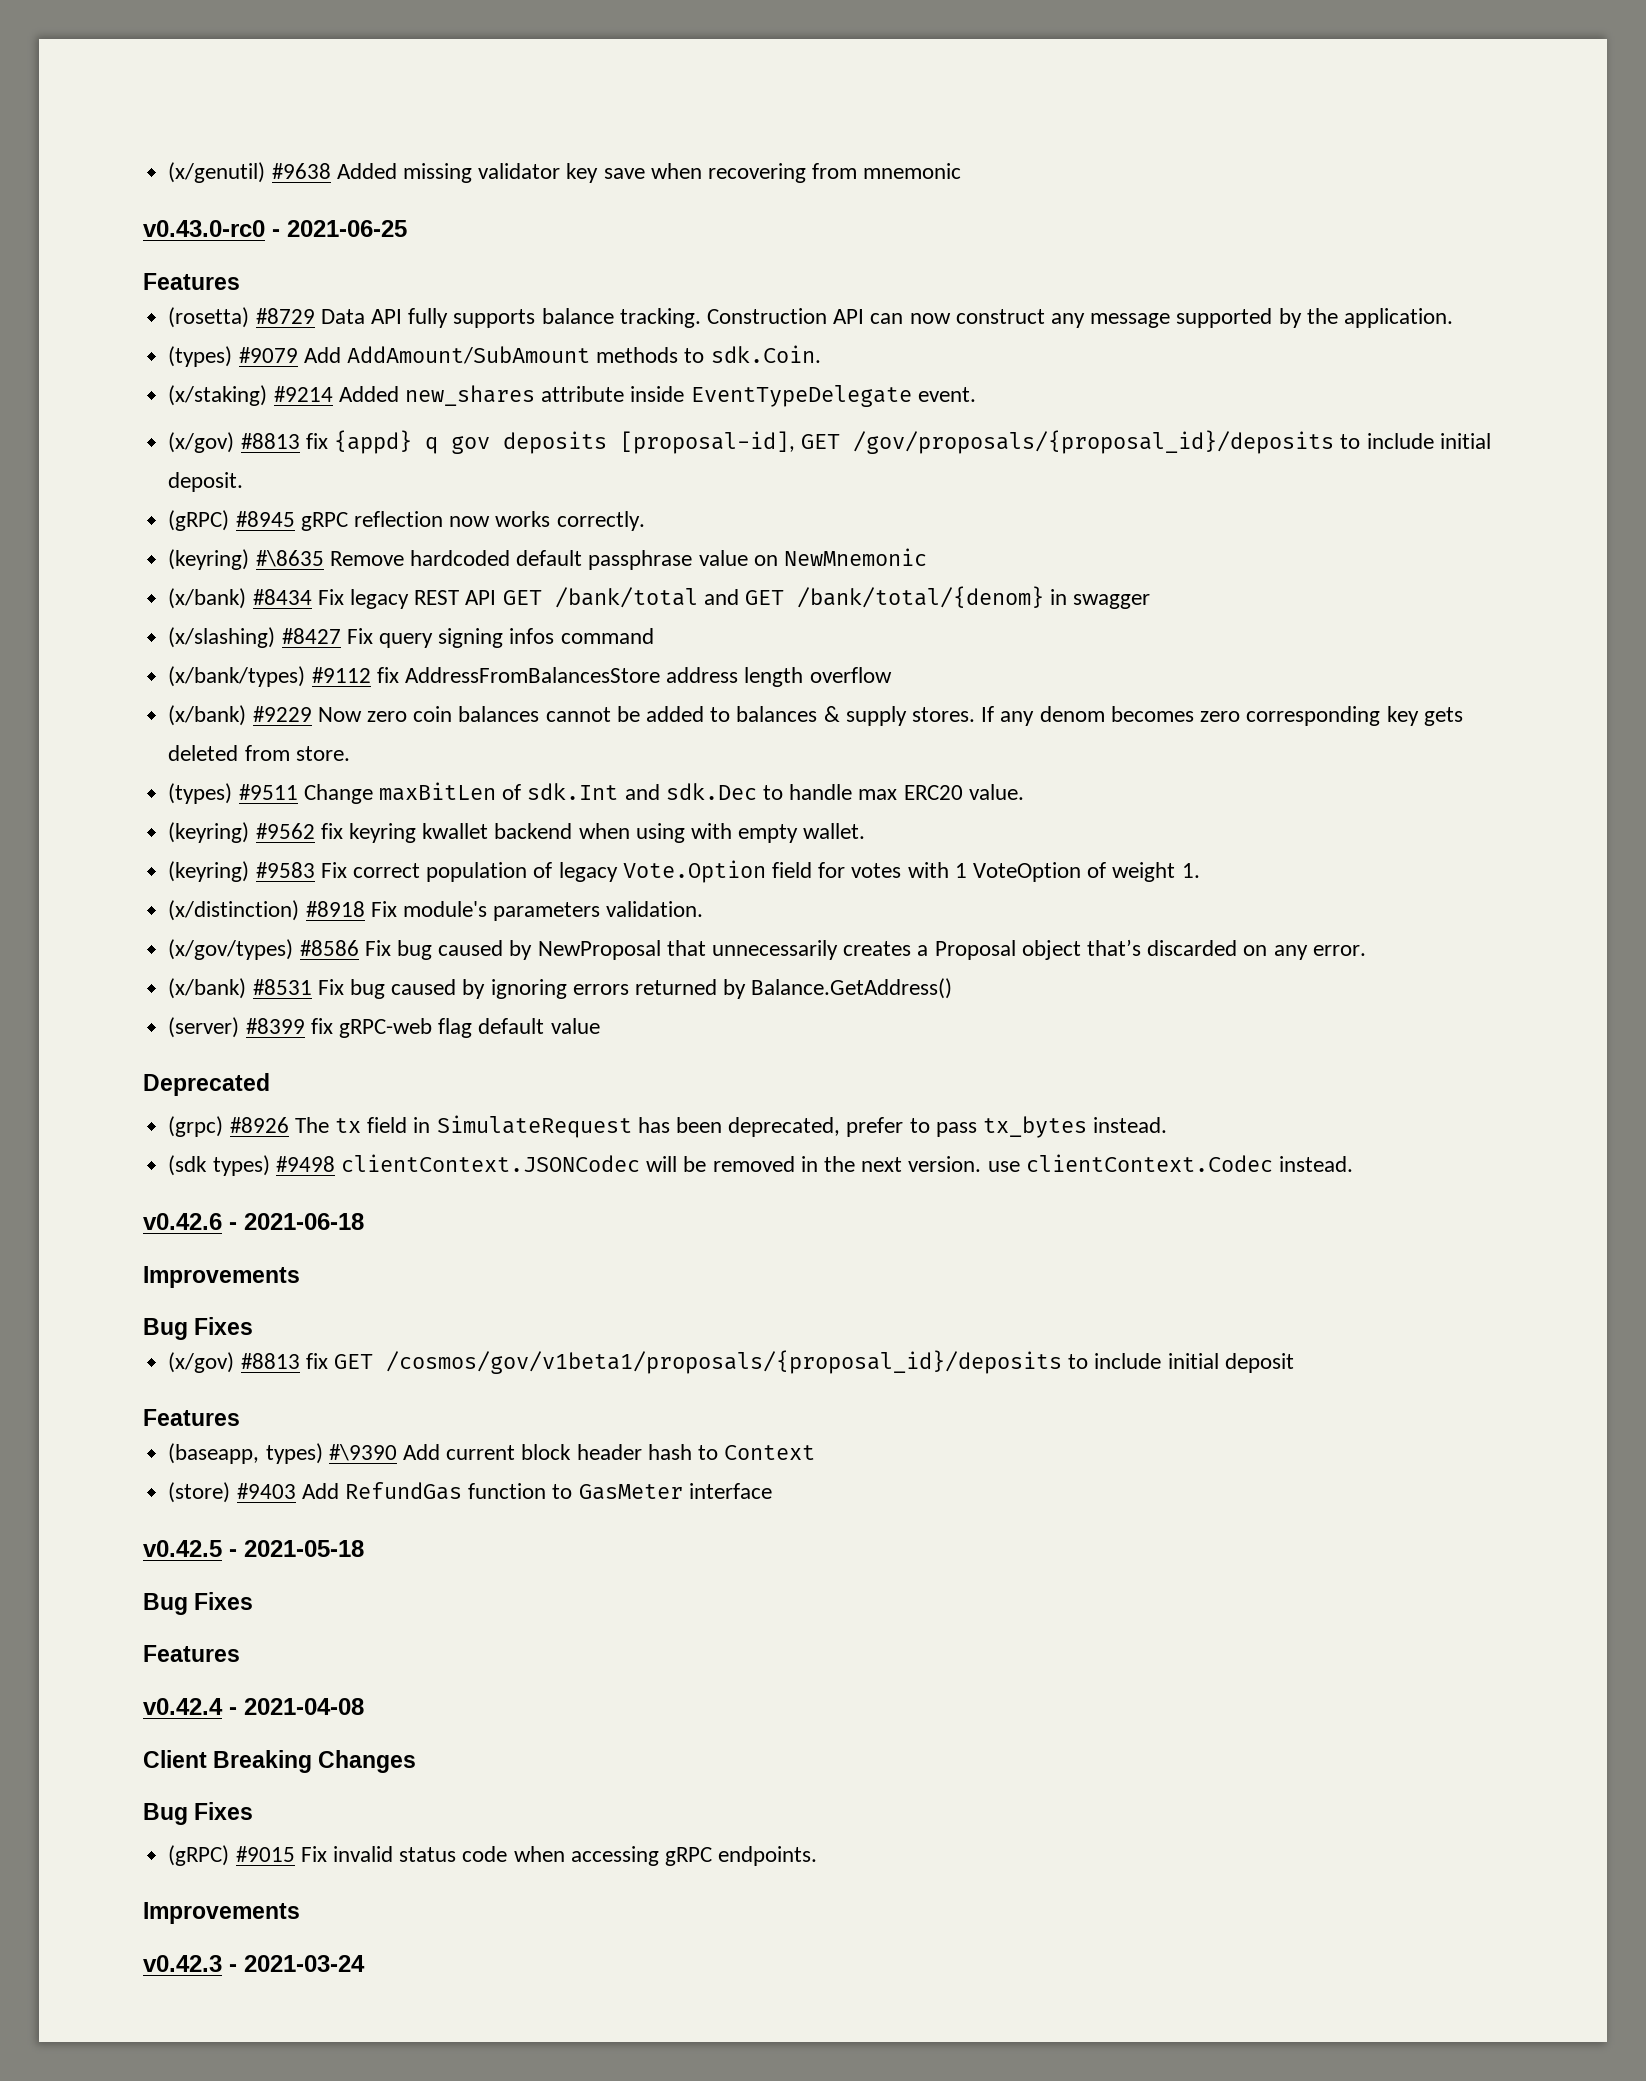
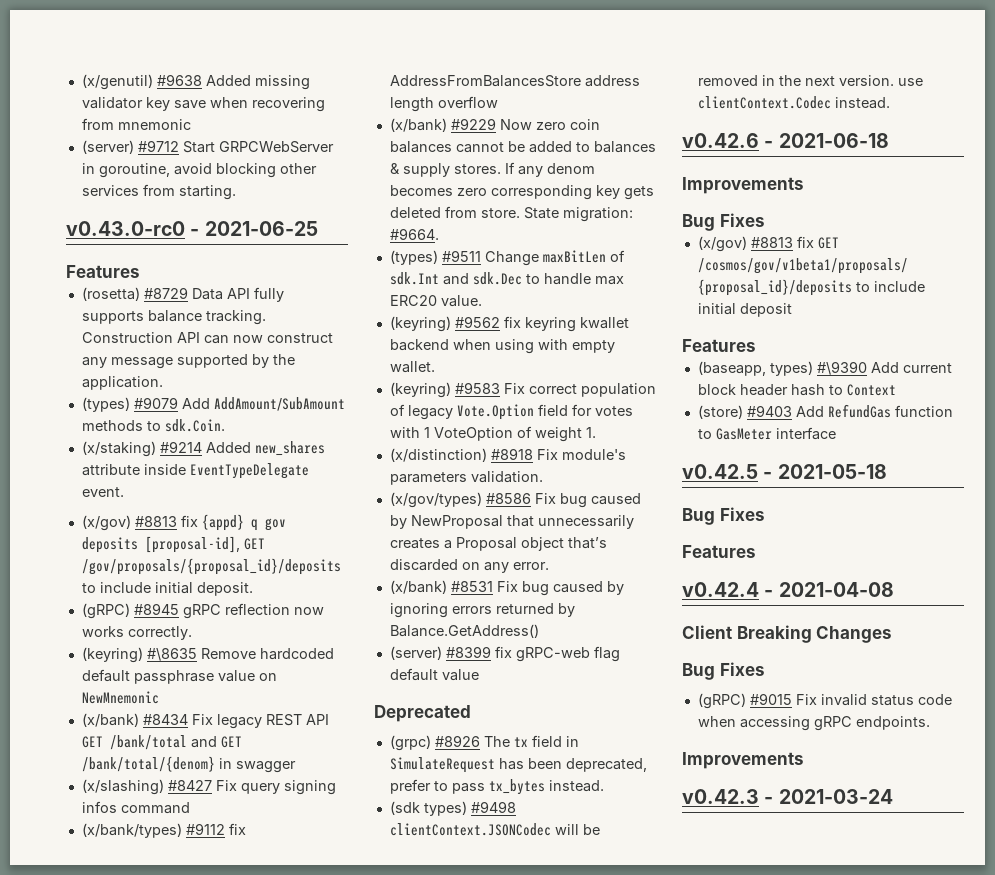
+ (server) #9712 Start GRPCWebServer in goroutine, avoid blocking other services from starting.
+ State migration: #9664.

